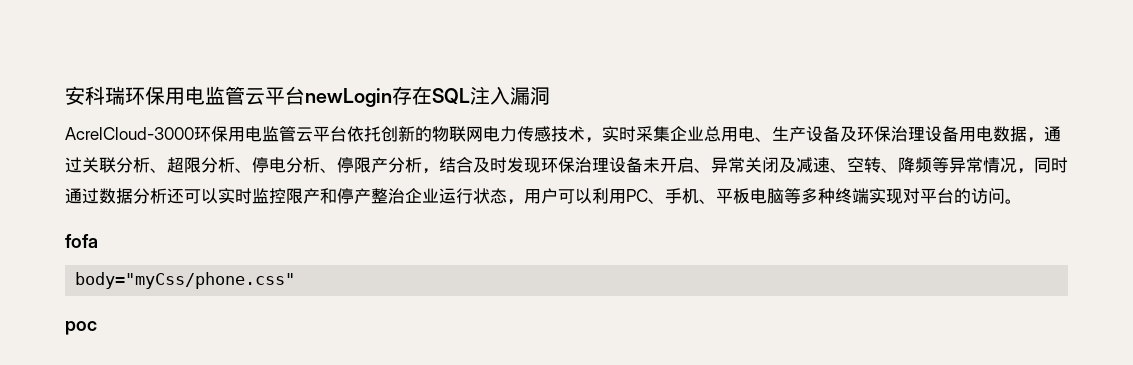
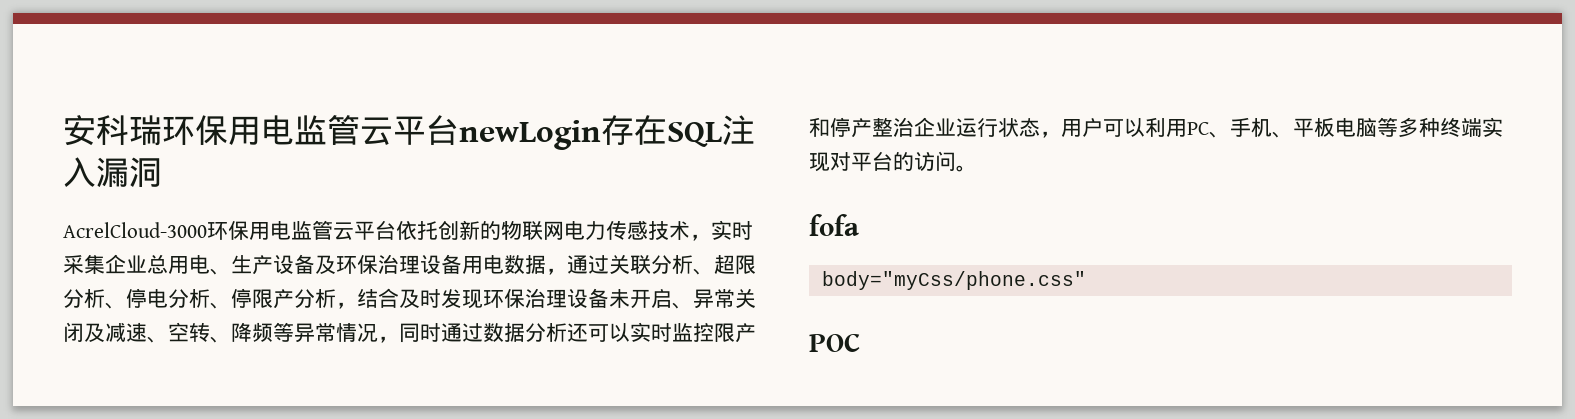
- poc
+ POC

